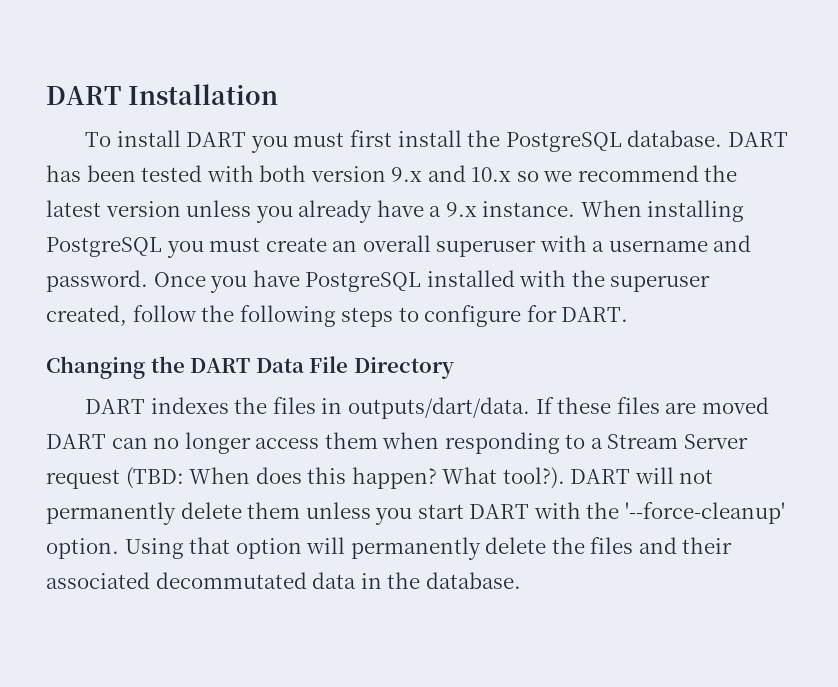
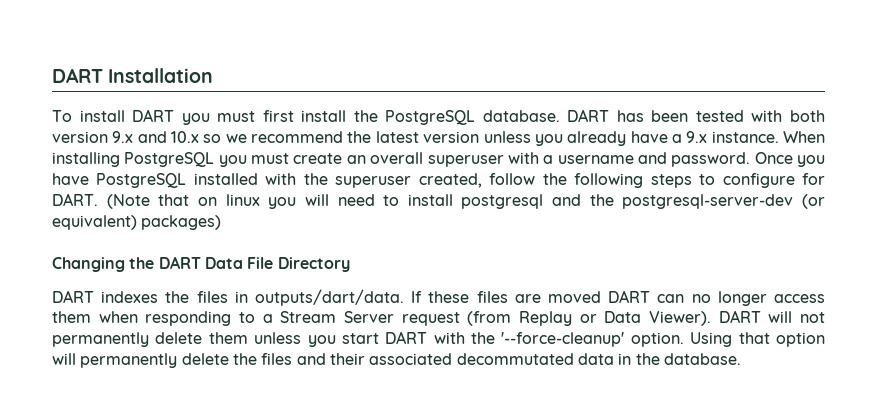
+ (Note that on linux you will need to install postgresql and the postgresql-server-dev (or equivalent) packages)
- If these files are moved DART can no longer access them when responding to a Stream Server request (TBD: When does this happen? What tool?).
+ If these files are moved DART can no longer access them when responding to a Stream Server request (from Replay or Data Viewer).

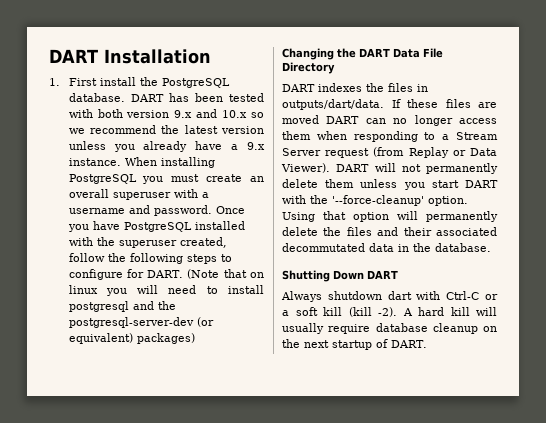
- To install DART you must first install the PostgreSQL database.
+ 1. First install the PostgreSQL database.
+ Shutting Down DART
+ Always shutdown dart with Ctrl-C or a soft kill (kill -2). A hard kill will usually require database cleanup on the next startup of DART.

